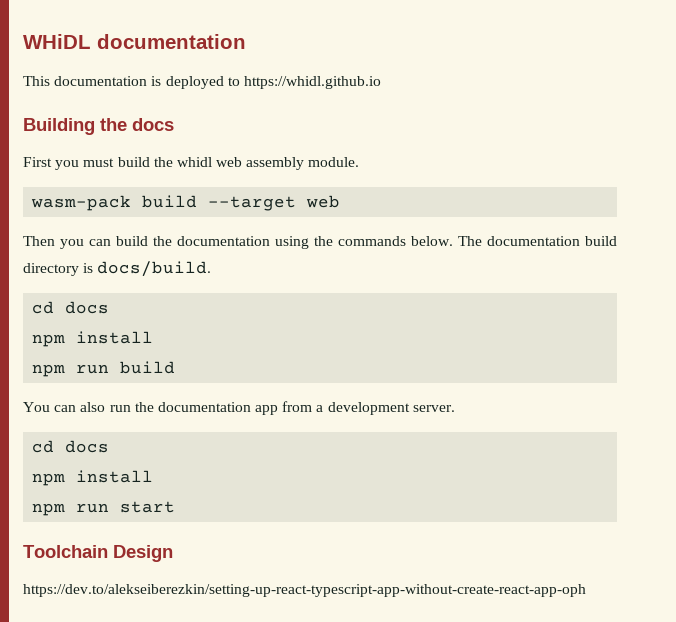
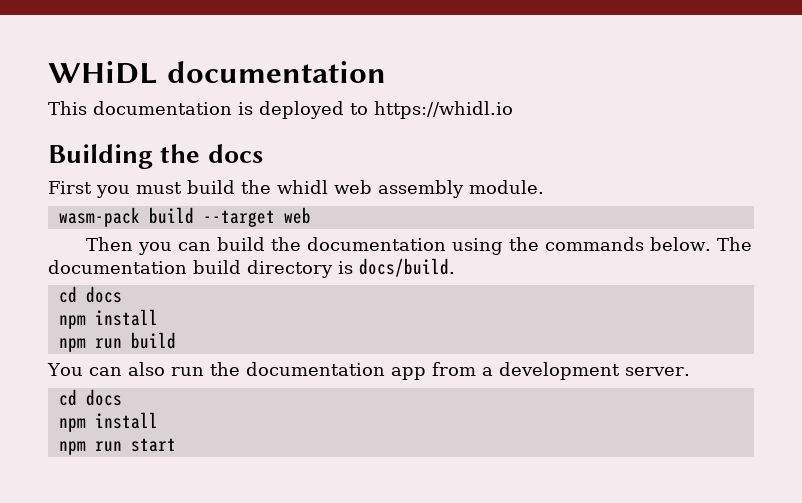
- This documentation is deployed to https://whidl.github.io
+ This documentation is deployed to https://whidl.io
- Toolchain Design
- https://dev.to/alekseiberezkin/setting-up-react-typescript-app-without-create-react-app-oph

